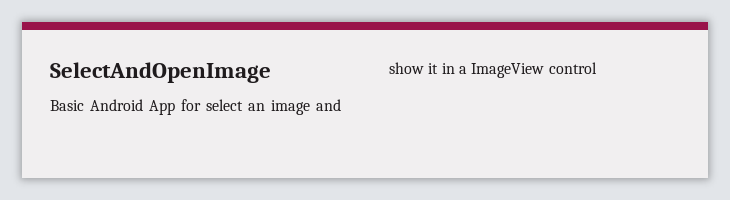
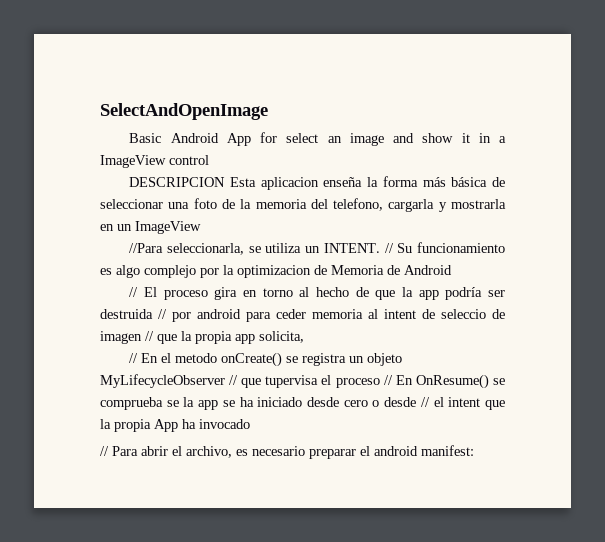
+ DESCRIPCION Esta aplicacion enseña la forma más básica de seleccionar una foto de la memoria del telefono, cargarla y mostrarla en un ImageView
+ //Para seleccionarla, se utiliza un INTENT. // Su funcionamiento es algo complejo por la optimizacion de Memoria de Android
+ // El proceso gira en torno al hecho de que la app podría ser destruida // por android para ceder memoria al intent de seleccio de imagen // que la propia app solicita,
+ // En el metodo onCreate() se registra un objeto MyLifecycleObserver // que tupervisa el proceso // En OnResume() se comprueba se la app se ha iniciado desde cero o desde // el intent que la propia App ha invocado
+ // Para abrir el archivo, es necesario preparar el android manifest:

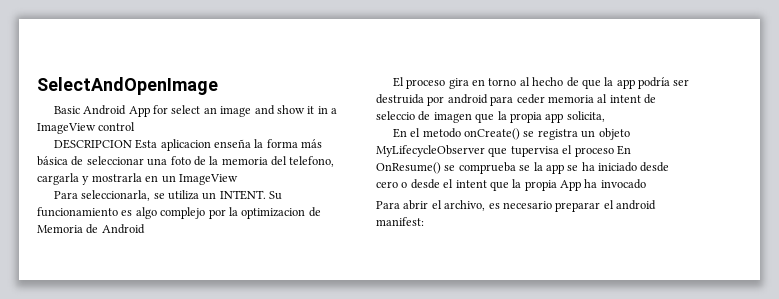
- //Para seleccionarla, se utiliza un INTENT.
+ Para seleccionarla, se utiliza un INTENT.
- // Su funcionamiento es algo complejo por la optimizacion de Memoria de Android
+ Su funcionamiento es algo complejo por la optimizacion de Memoria de Android
- // El proceso gira en torno al hecho de que la app podría ser destruida // por android para ceder memoria al intent de seleccio de imagen // que la propia app solicita,
+ El proceso gira en torno al hecho de que la app podría ser destruida por android para ceder memoria al intent de seleccio de imagen que la propia app solicita,
- // En el metodo onCreate() se registra un objeto MyLifecycleObserver // que tupervisa el proceso // En OnResume() se comprueba se la app se ha iniciado desde cero o desde // el intent que la propia App ha invocado
+ En el metodo onCreate() se registra un objeto MyLifecycleObserver que tupervisa el proceso En OnResume() se comprueba se la app se ha iniciado desde cero o desde el intent que la propia App ha invocado
- // Para abrir el archivo, es necesario preparar el android manifest:
+ Para abrir el archivo, es necesario preparar el android manifest:

